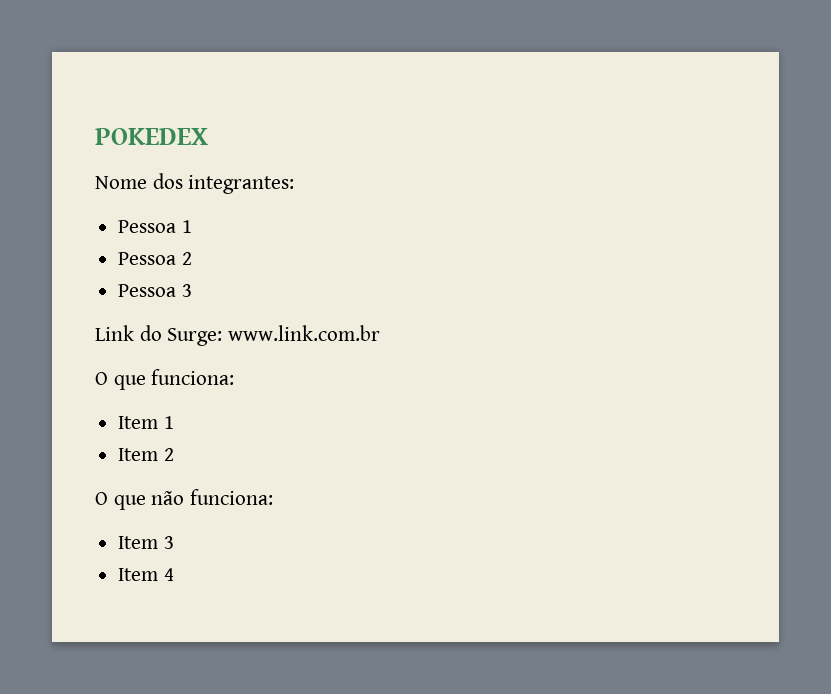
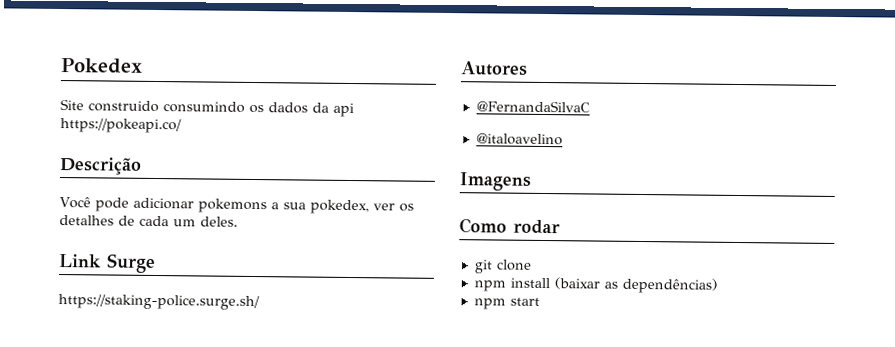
- POKEDEX
- Nome dos integrantes:
- Pessoa 1
- Pessoa 2
- Pessoa 3
- Link do Surge: www.link.com.br
- O que funciona:
- Item 1
- Item 2
- O que não funciona:
- Item 3
- Item 4
+ Pokedex
+ Site construido consumindo os dados da api https://pokeapi.co/
+ Descrição
+ Você pode adicionar pokemons a sua pokedex, ver os detalhes de cada um deles.
+ Link Surge
+ https://staking-police.surge.sh/
+ Autores
+ @FernandaSilvaC
+ @italoavelino
+ Imagens
+ Como rodar
+ git clone
+ npm install (baixar as dependências)
+ npm start

